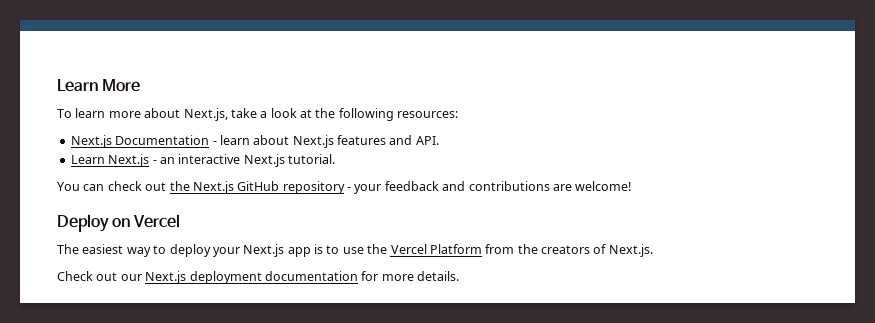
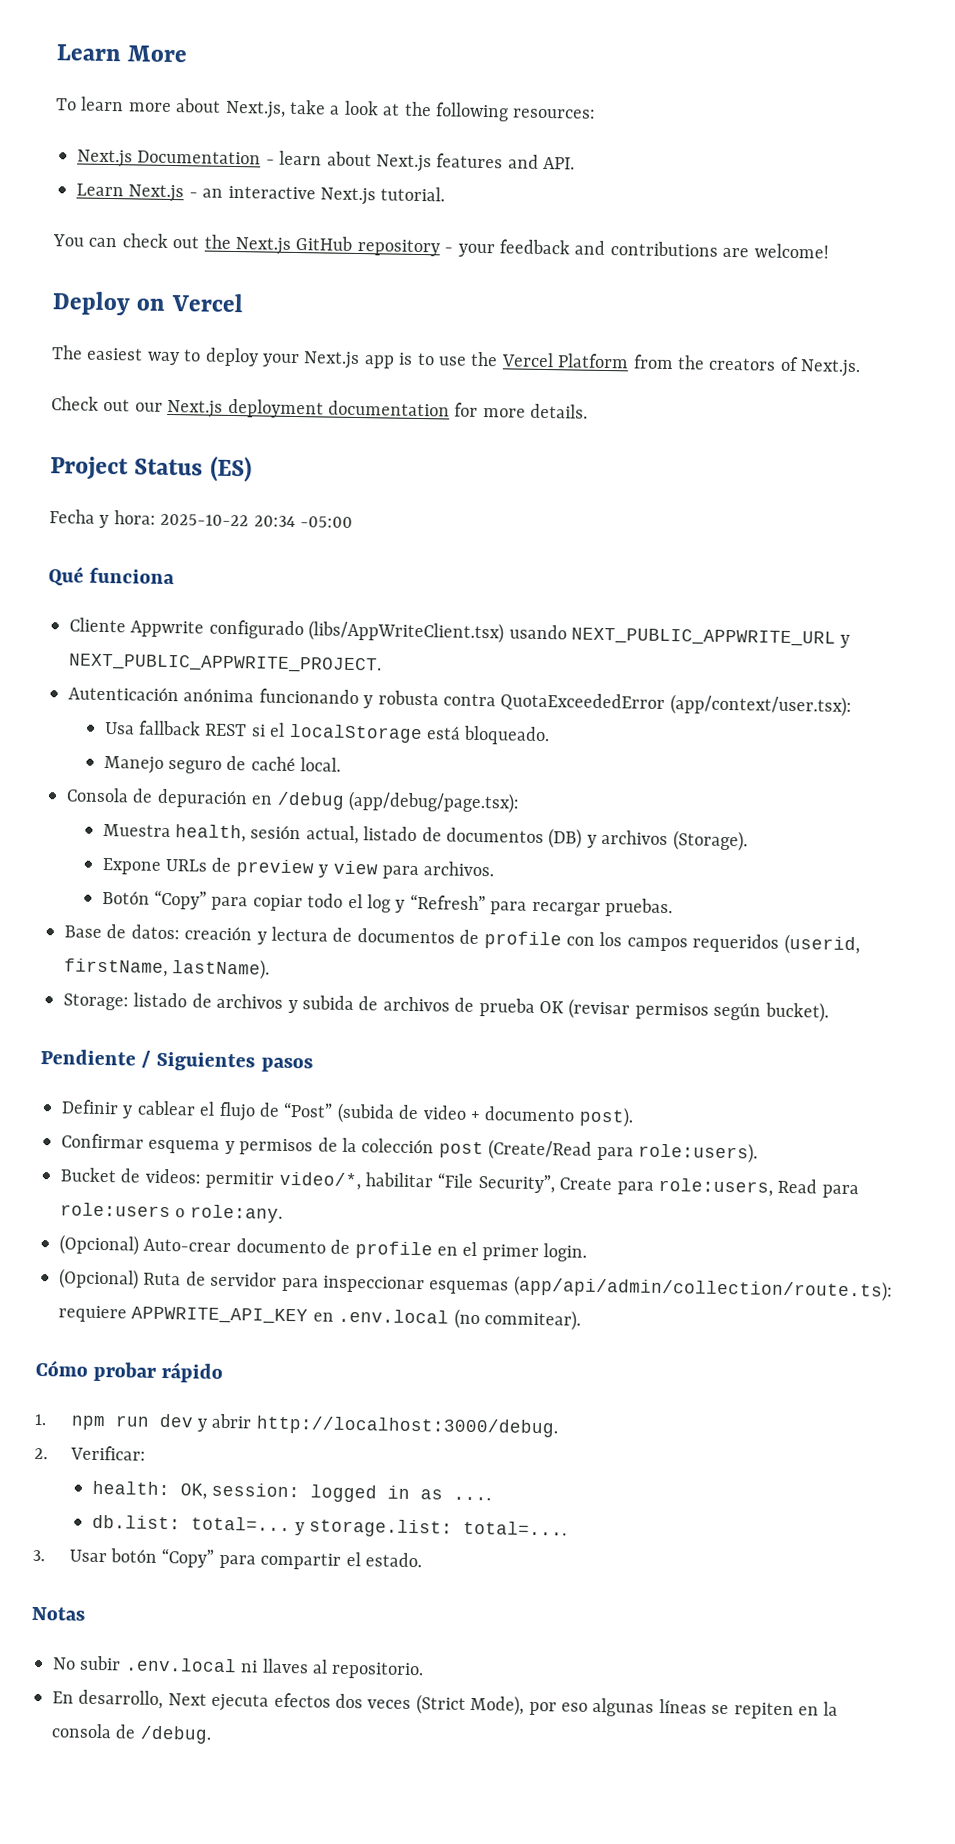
+ Project Status (ES)
+ Fecha y hora: 2025-10-22 20:34 -05:00
+ Qué funciona
+ Cliente Appwrite configurado (libs/AppWriteClient.tsx) usando NEXT_PUBLIC_APPWRITE_URL y NEXT_PUBLIC_APPWRITE_PROJECT.
+ Autenticación anónima funcionando y robusta contra QuotaExceededError (app/context/user.tsx):
+ Usa fallback REST si el localStorage está bloqueado.
+ Manejo seguro de caché local.
+ Consola de depuración en /debug (app/debug/page.tsx):
+ Muestra health, sesión actual, listado de documentos (DB) y archivos (Storage).
+ Expone URLs de preview y view para archivos.
+ Botón “Copy” para copiar todo el log y “Refresh” para recargar pruebas.
+ Base de datos: creación y lectura de documentos de profile con los campos requeridos (userid, firstName, lastName).
+ Storage: listado de archivos y subida de archivos de prueba OK (revisar permisos según bucket).
+ Pendiente / Siguientes pasos
+ Definir y cablear el flujo de “Post” (subida de video + documento post).
+ Confirmar esquema y permisos de la colección post (Create/Read para role:users).
+ Bucket de videos: permitir video/*, habilitar “File Security”, Create para role:users, Read para role:users o role:any.
+ (Opcional) Auto-crear documento de profile en el primer login.
+ (Opcional) Ruta de servidor para inspeccionar esquemas (app/api/admin/collection/route.ts): requiere APPWRITE_API_KEY en .env.local (no commitear).
+ Cómo probar rápido
+ 1. npm run dev y abrir http://localhost:3000/debug.
+ 2. Verificar:
+ health: OK, session: logged in as ....
+ db.list: total=... y storage.list: total=....
+ 3. Usar botón “Copy” para compartir el estado.
+ Notas
+ No subir .env.local ni llaves al repositorio.
+ En desarrollo, Next ejecuta efectos dos veces (Strict Mode), por eso algunas líneas se repiten en la consola de /debug.

